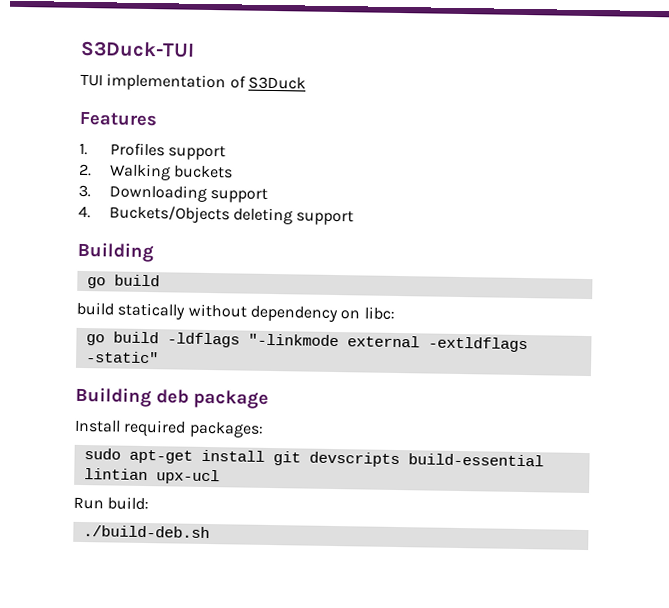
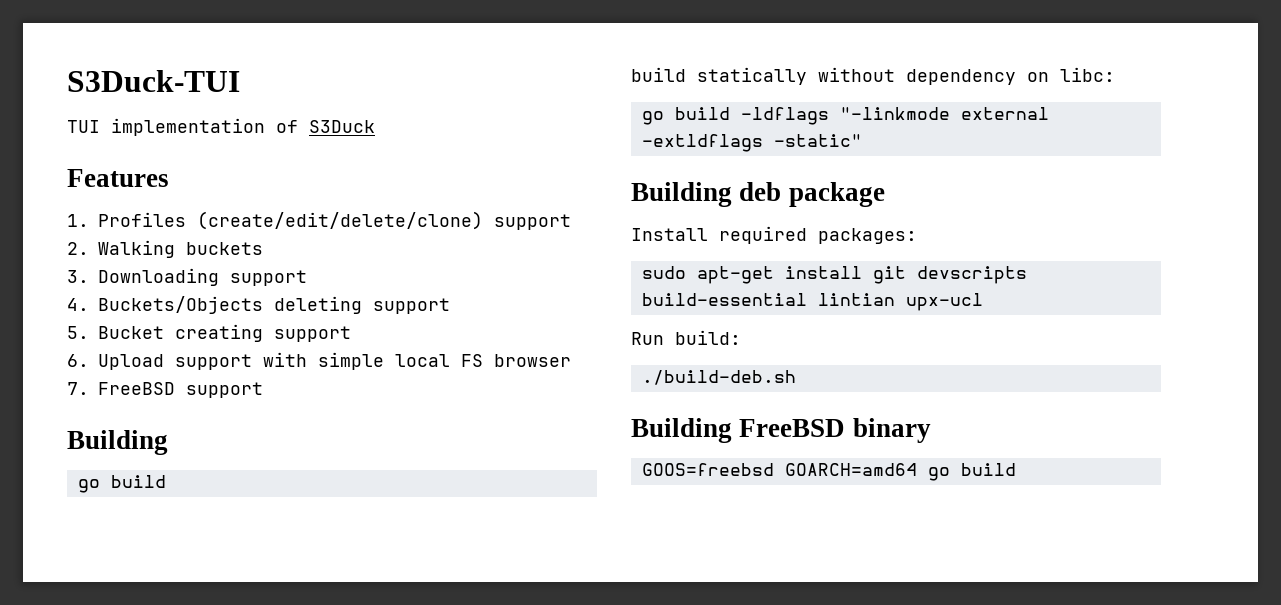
- 1. Profiles support
+ 1. Profiles (create/edit/delete/clone) support
+ 5. Bucket creating support
+ 6. Upload support with simple local FS browser
+ 7. FreeBSD support
+ Building FreeBSD binary
+ GOOS=freebsd GOARCH=amd64 go build

